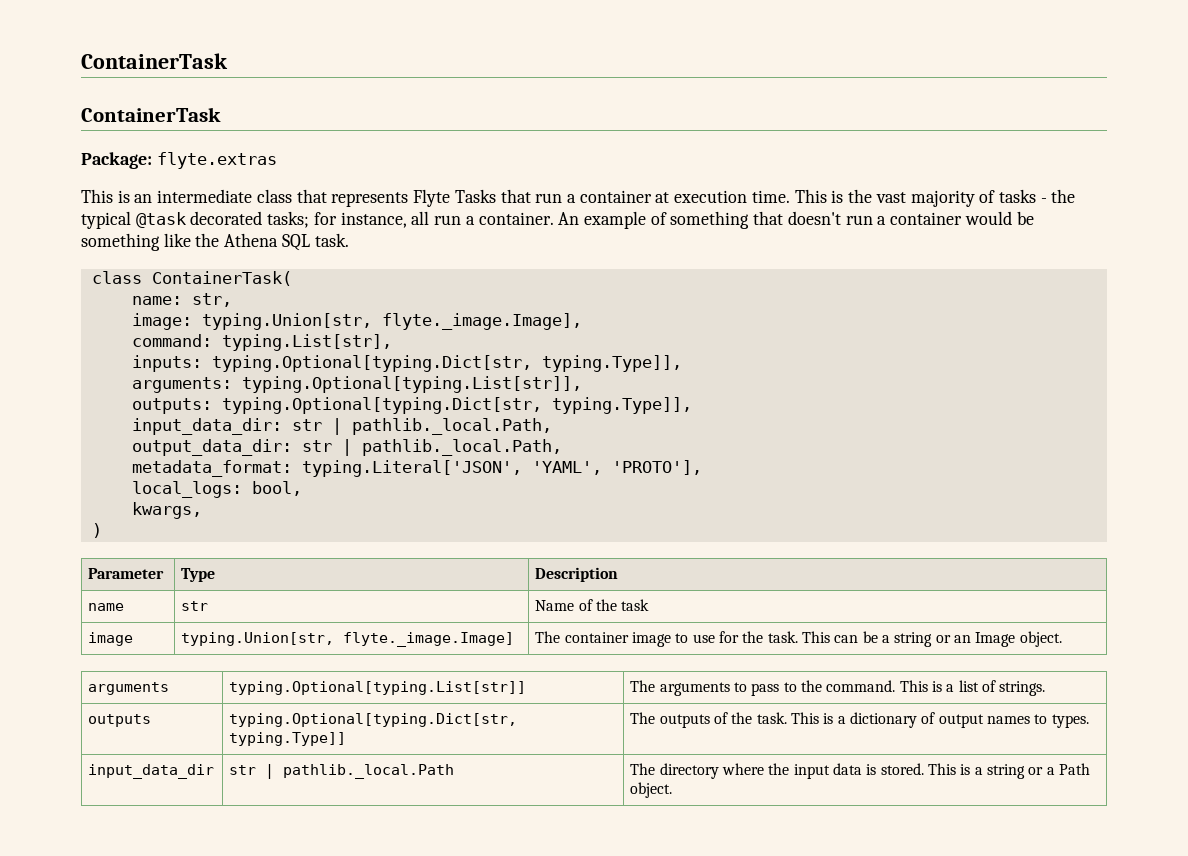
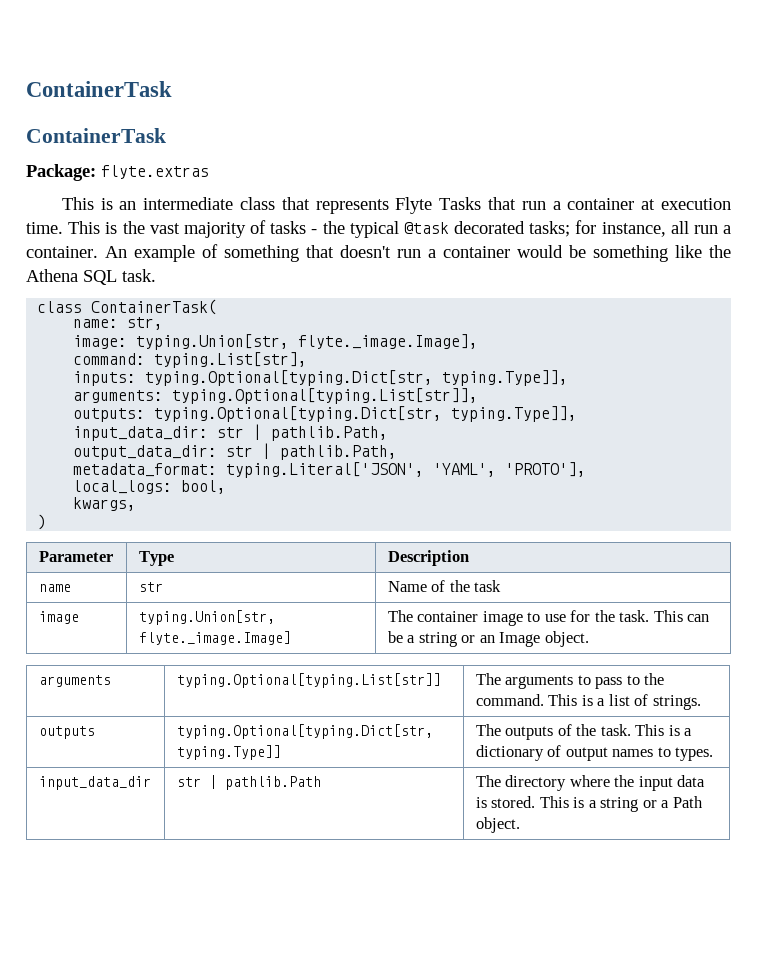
- input_data_dir: str | pathlib._local.Path,
+ input_data_dir: str | pathlib.Path,
- output_data_dir: str | pathlib._local.Path,
+ output_data_dir: str | pathlib.Path,
- input_data_dir | str | pathlib._local.Path | The directory where the input data is stored. This is a string or a Path object.
+ input_data_dir | str | pathlib.Path | The directory where the input data is stored. This is a string or a Path object.

